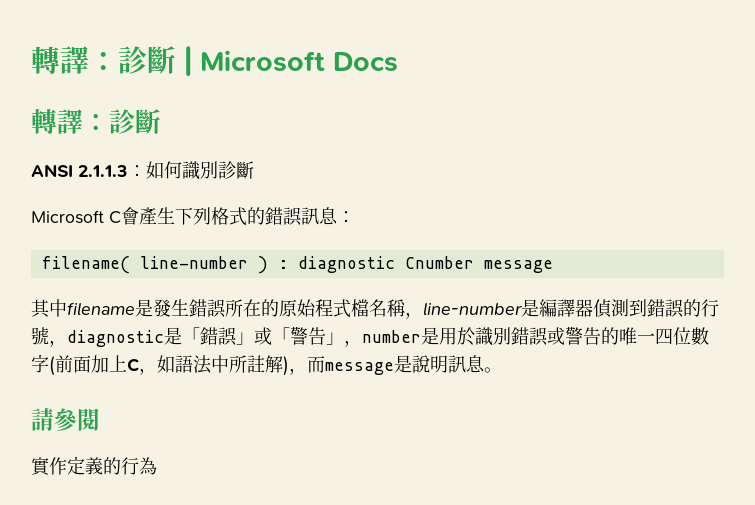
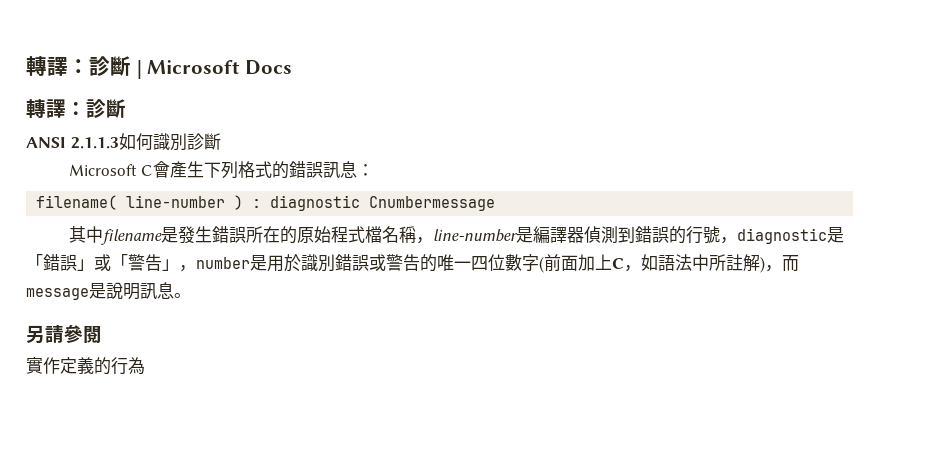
- ANSI 2.1.1.3：如何識別診斷
+ ANSI 2.1.1.3如何識別診斷
- filename( line-number ) : diagnostic Cnumber message
+ filename( line-number ) : diagnostic Cnumbermessage
- 請參閱
+ 另請參閱

